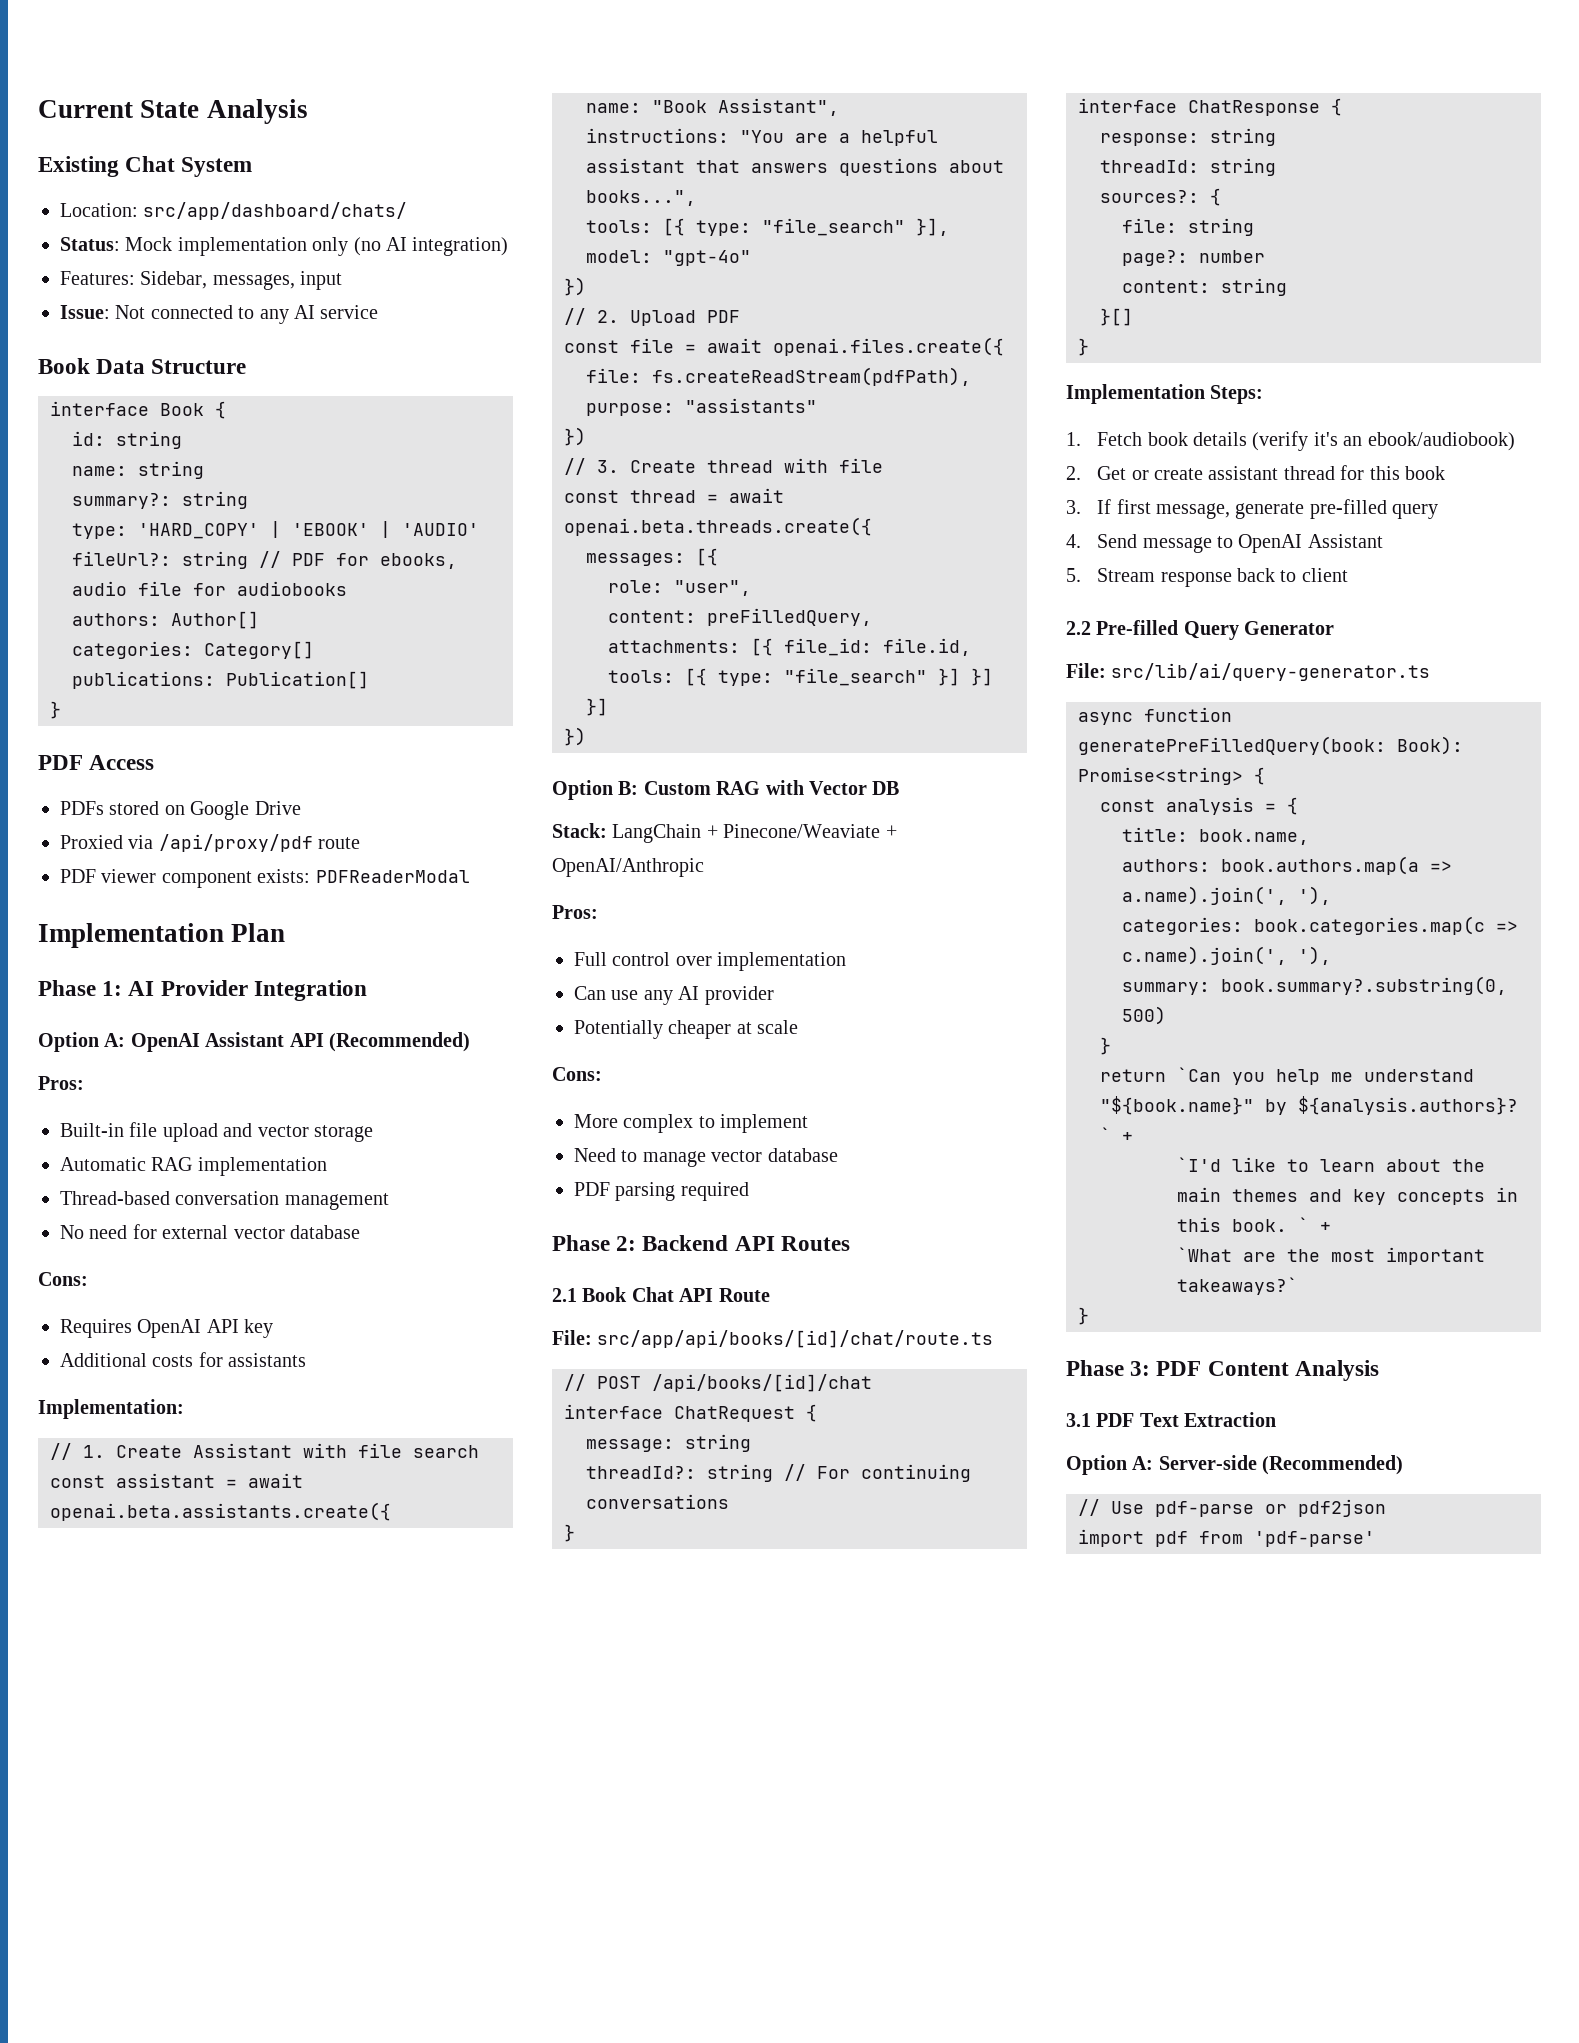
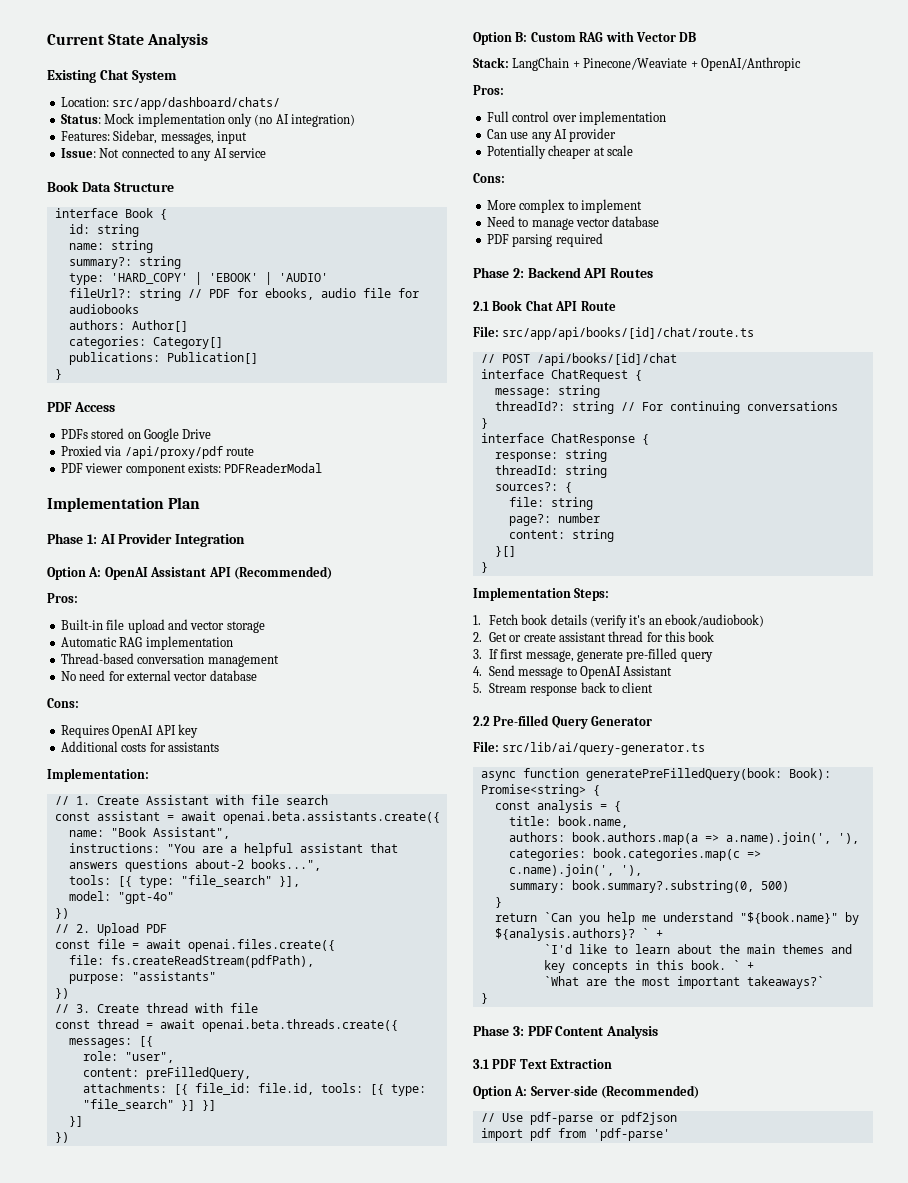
- instructions: "You are a helpful assistant that answers questions about books...",
+ instructions: "You are a helpful assistant that answers questions about-2 books...",

